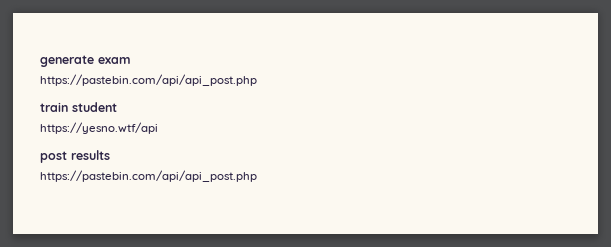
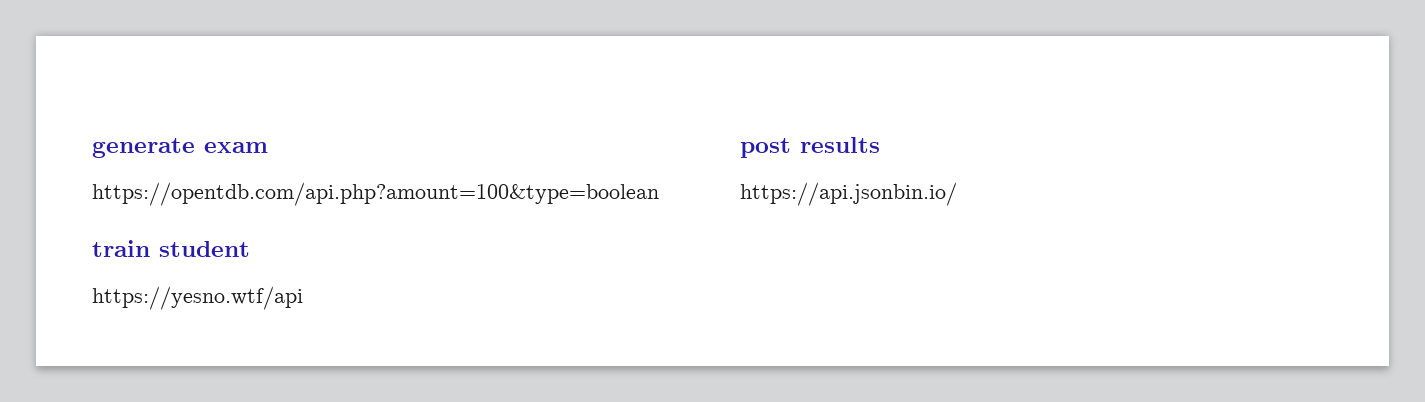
  generate exam
- https://pastebin.com/api/api_post.php
+ https://opentdb.com/api.php?amount=100&type=boolean
  post results
- https://pastebin.com/api/api_post.php
+ https://api.jsonbin.io/

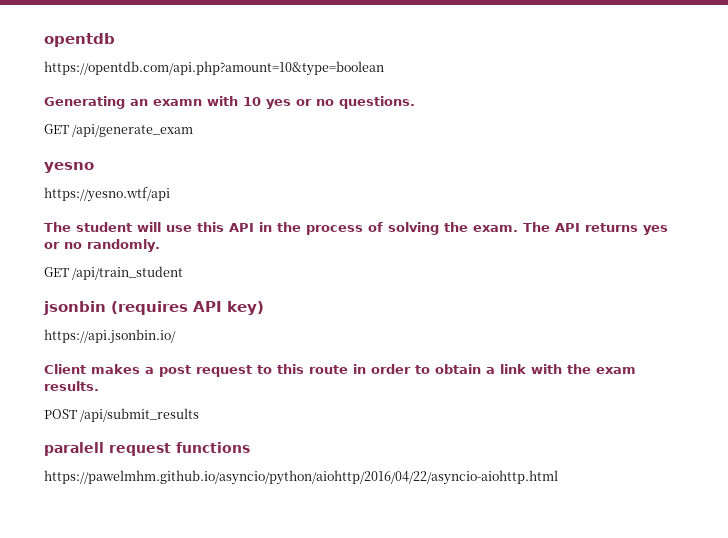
- generate exam
- https://opentdb.com/api.php?amount=100&type=boolean
- train student
+ opentdb
+ https://opentdb.com/api.php?amount=10&type=boolean
+ Generating an examn with 10 yes or no questions.
+ GET /api/generate_exam
+ yesno
  https://yesno.wtf/api
- post results
+ The student will use this API in the process of solving the exam. The API returns yes or no randomly.
+ GET /api/train_student
+ jsonbin (requires API key)
  https://api.jsonbin.io/
+ Client makes a post request to this route in order to obtain a link with the exam results.
+ POST /api/submit_results
+ paralell request functions
+ https://pawelmhm.github.io/asyncio/python/aiohttp/2016/04/22/asyncio-aiohttp.html

